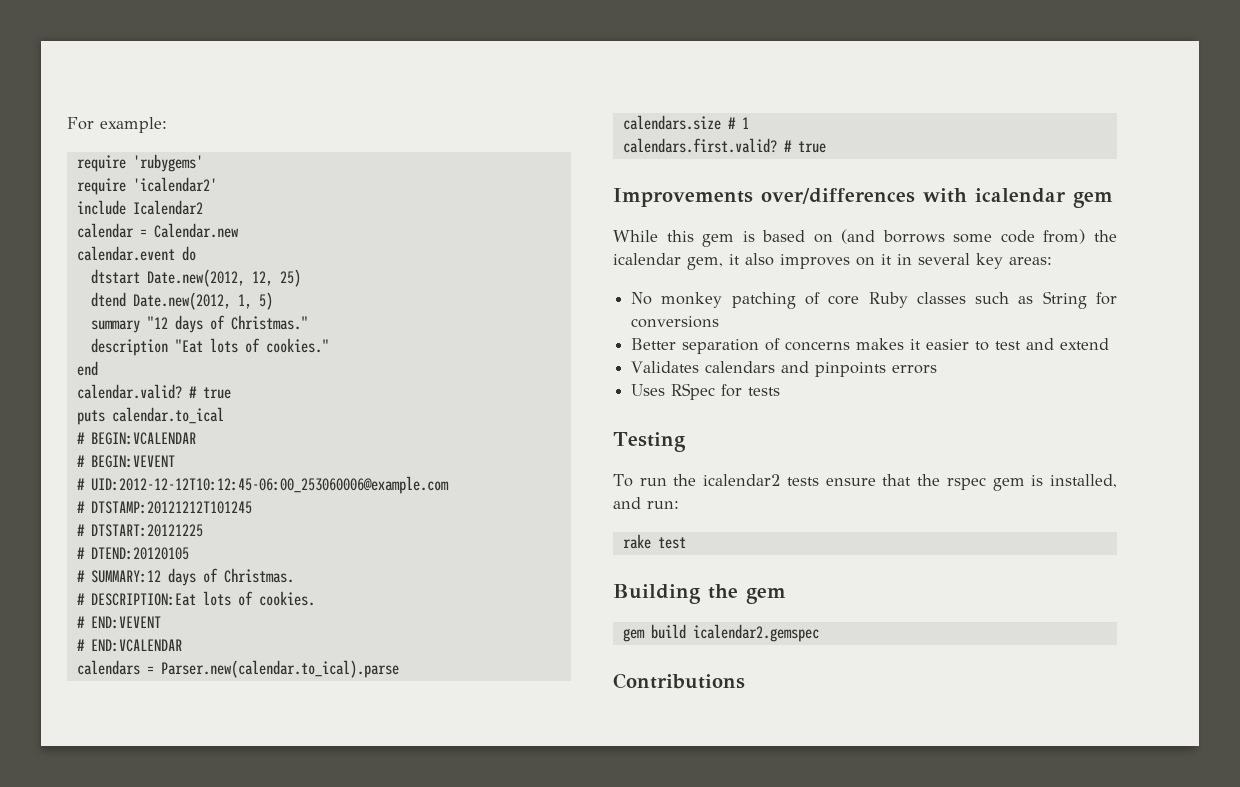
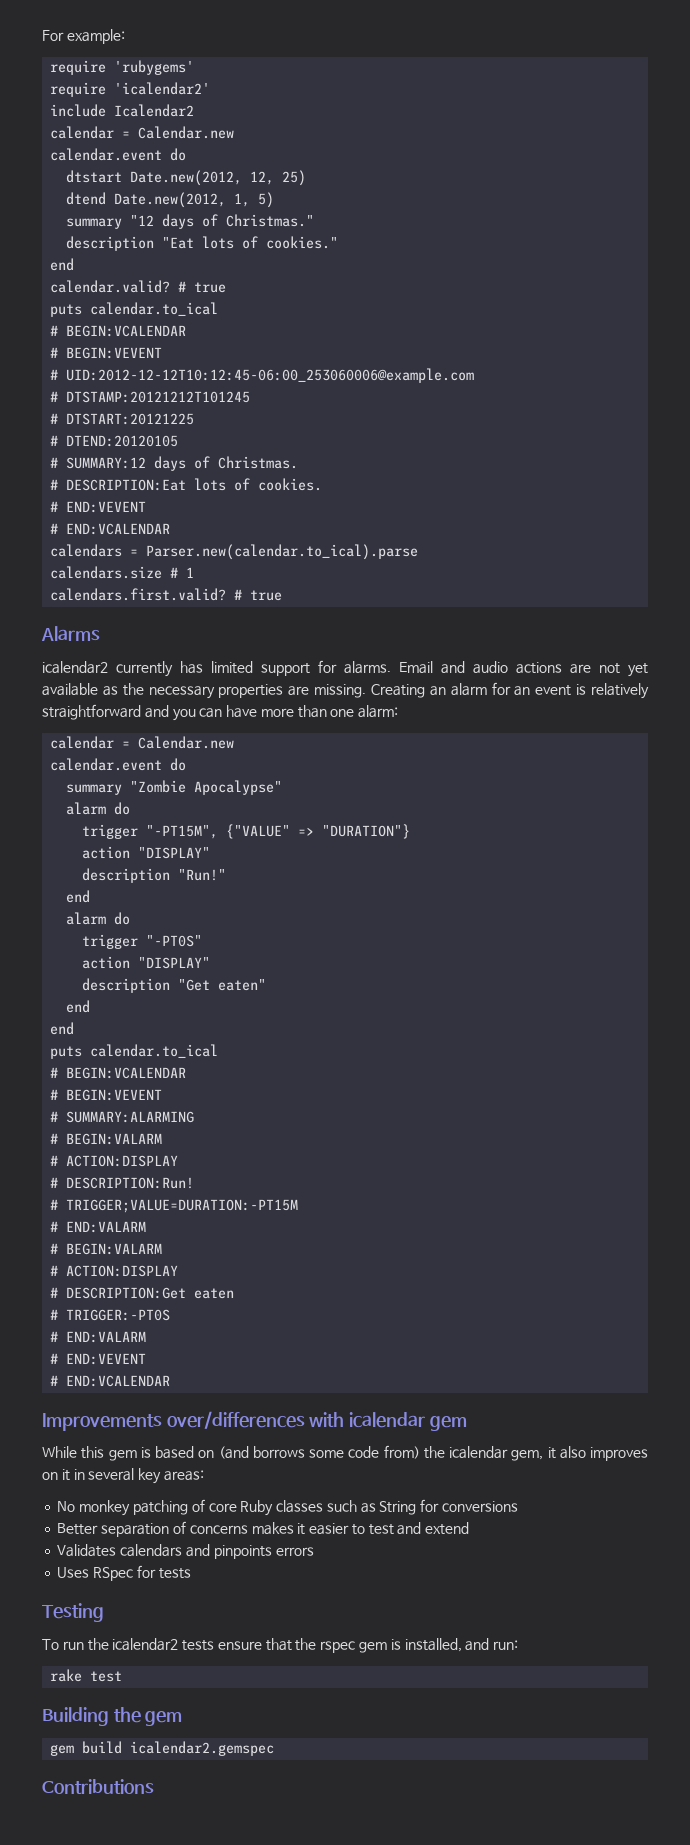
+ Alarms
+ icalendar2 currently has limited support for alarms. Email and audio actions are not yet available as the necessary properties are missing. Creating an alarm for an event is relatively straightforward and you can have more than one alarm:
+ calendar = Calendar.new
+ calendar.event do
+ summary "Zombie Apocalypse"
+ alarm do
+ trigger "-PT15M", {"VALUE" => "DURATION"}
+ action "DISPLAY"
+ description "Run!"
+ end
+ alarm do
+ trigger "-PT0S"
+ action "DISPLAY"
+ description "Get eaten"
+ end
+ end
+ puts calendar.to_ical
+ # BEGIN:VCALENDAR
+ # BEGIN:VEVENT
+ # SUMMARY:ALARMING
+ # BEGIN:VALARM
+ # ACTION:DISPLAY
+ # DESCRIPTION:Run!
+ # TRIGGER;VALUE=DURATION:-PT15M
+ # END:VALARM
+ # BEGIN:VALARM
+ # ACTION:DISPLAY
+ # DESCRIPTION:Get eaten
+ # TRIGGER:-PT0S
+ # END:VALARM
+ # END:VEVENT
+ # END:VCALENDAR

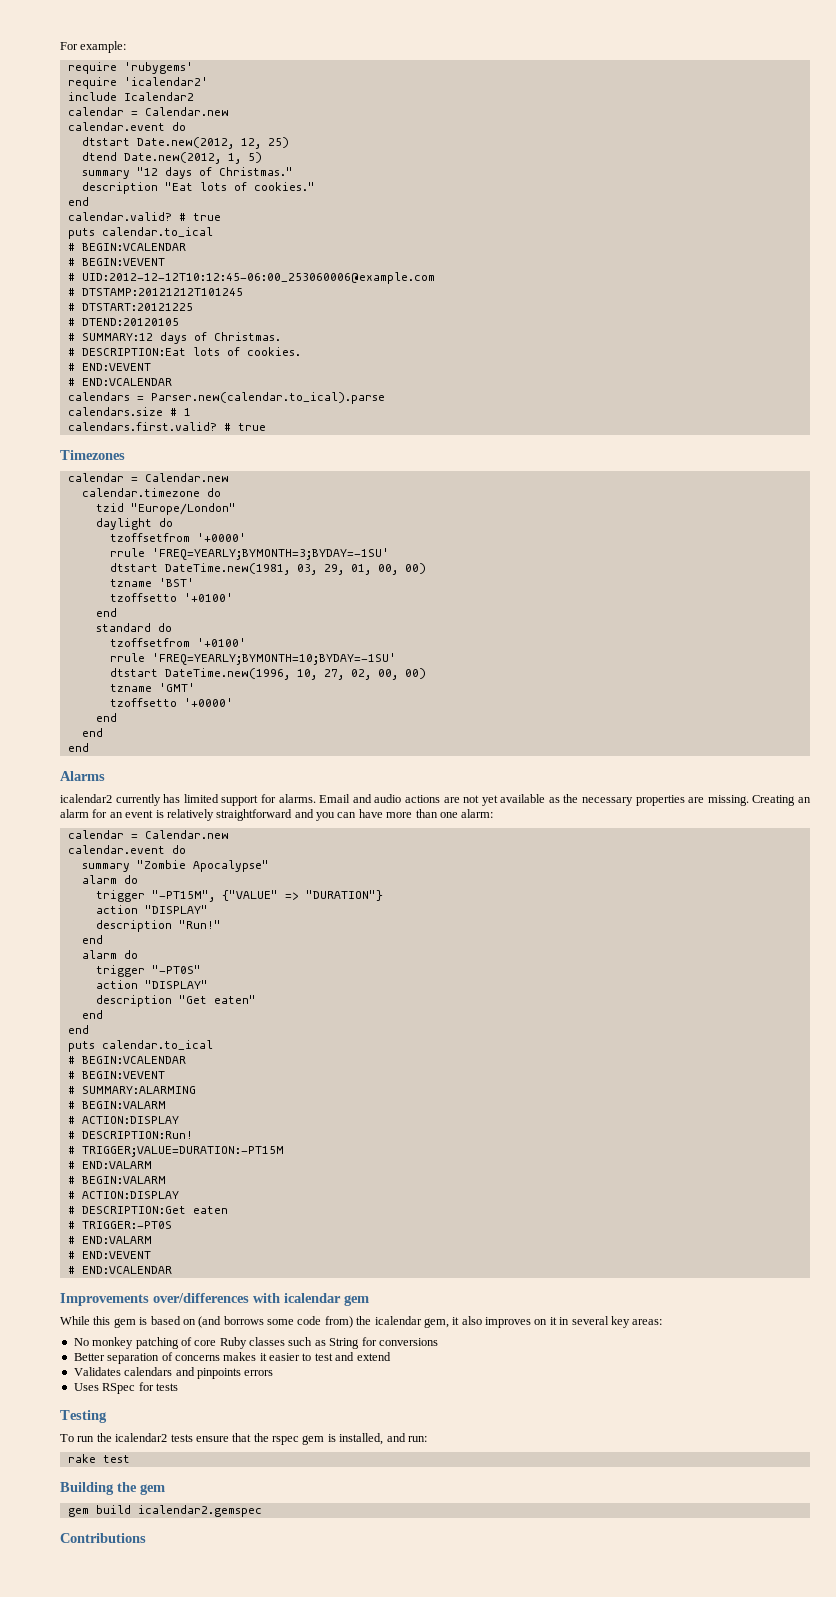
+ Timezones
+ calendar = Calendar.new
+ calendar.timezone do
+ tzid "Europe/London"
+ daylight do
+ tzoffsetfrom '+0000'
+ rrule 'FREQ=YEARLY;BYMONTH=3;BYDAY=-1SU'
+ dtstart DateTime.new(1981, 03, 29, 01, 00, 00)
+ tzname 'BST'
+ tzoffsetto '+0100'
+ end
+ standard do
+ tzoffsetfrom '+0100'
+ rrule 'FREQ=YEARLY;BYMONTH=10;BYDAY=-1SU'
+ dtstart DateTime.new(1996, 10, 27, 02, 00, 00)
+ tzname 'GMT'
+ tzoffsetto '+0000'
+ end
+ end
+ end

